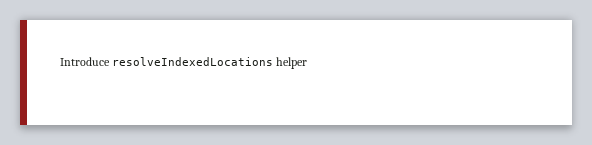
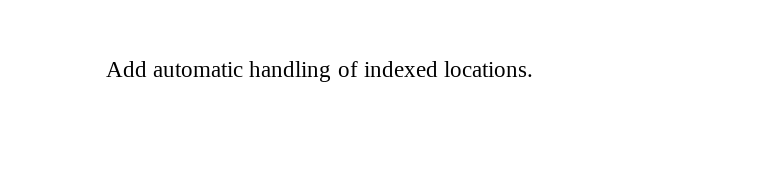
- Introduce resolveIndexedLocations helper
+ Add automatic handling of indexed locations.

